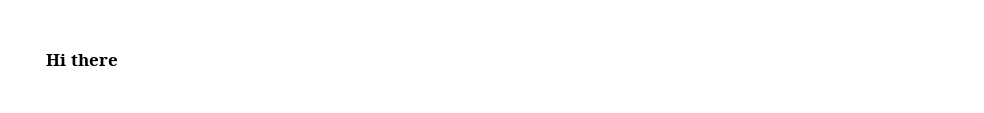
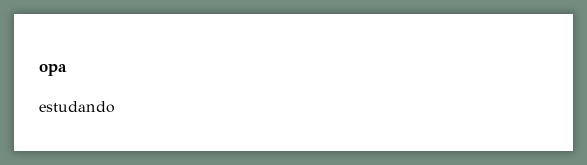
- Hi there
+ opa
+ estudando

